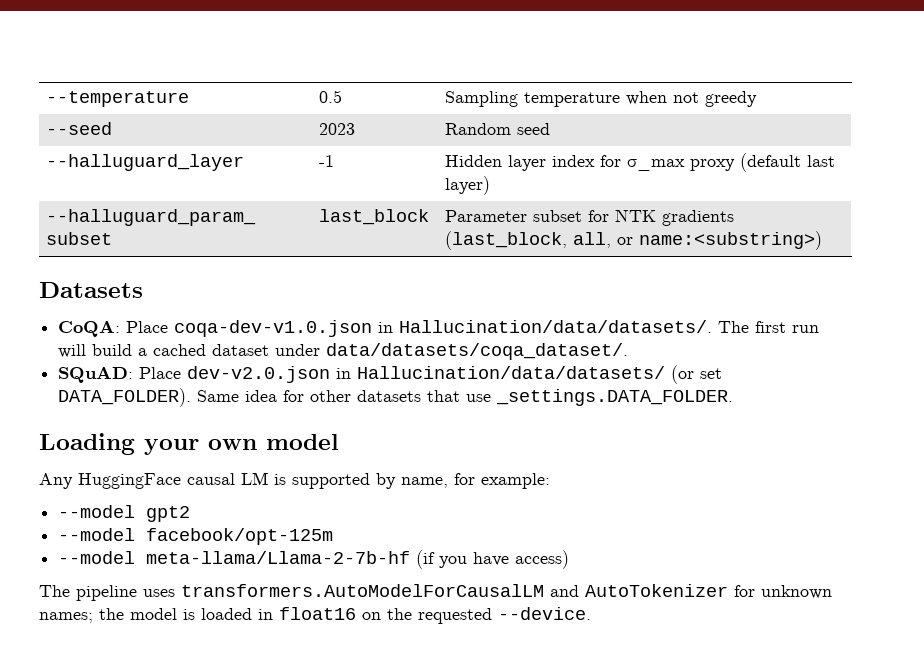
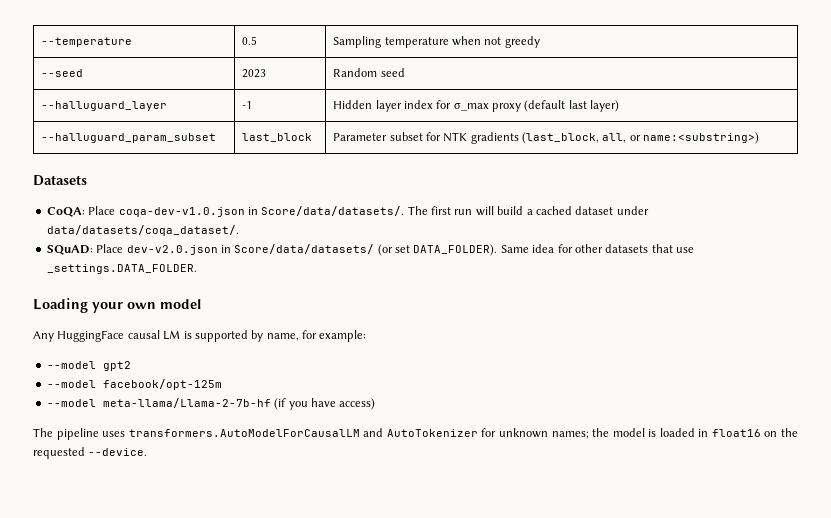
- CoQA: Place coqa-dev-v1.0.json in Hallucination/data/datasets/.
+ CoQA: Place coqa-dev-v1.0.json in Score/data/datasets/.
- SQuAD: Place dev-v2.0.json in Hallucination/data/datasets/ (or set DATA_FOLDER).
+ SQuAD: Place dev-v2.0.json in Score/data/datasets/ (or set DATA_FOLDER).

